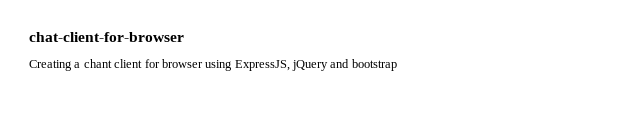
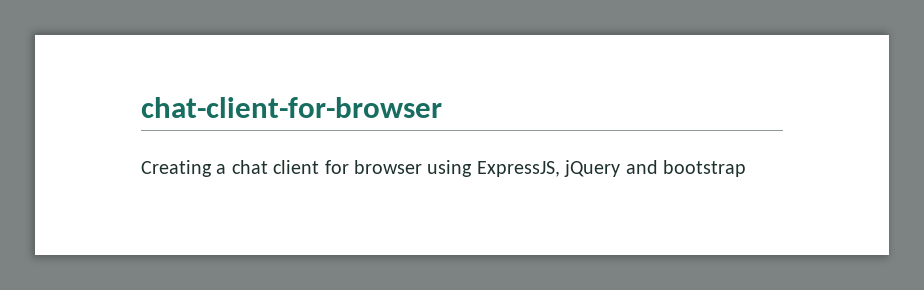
- Creating a chant client for browser using ExpressJS, jQuery and bootstrap
+ Creating a chat client for browser using ExpressJS, jQuery and bootstrap

